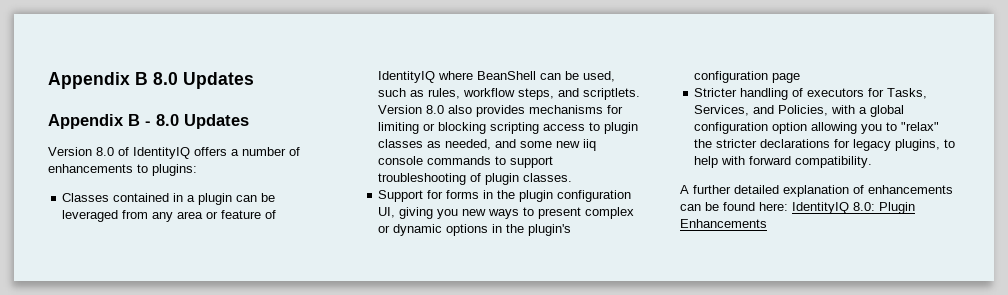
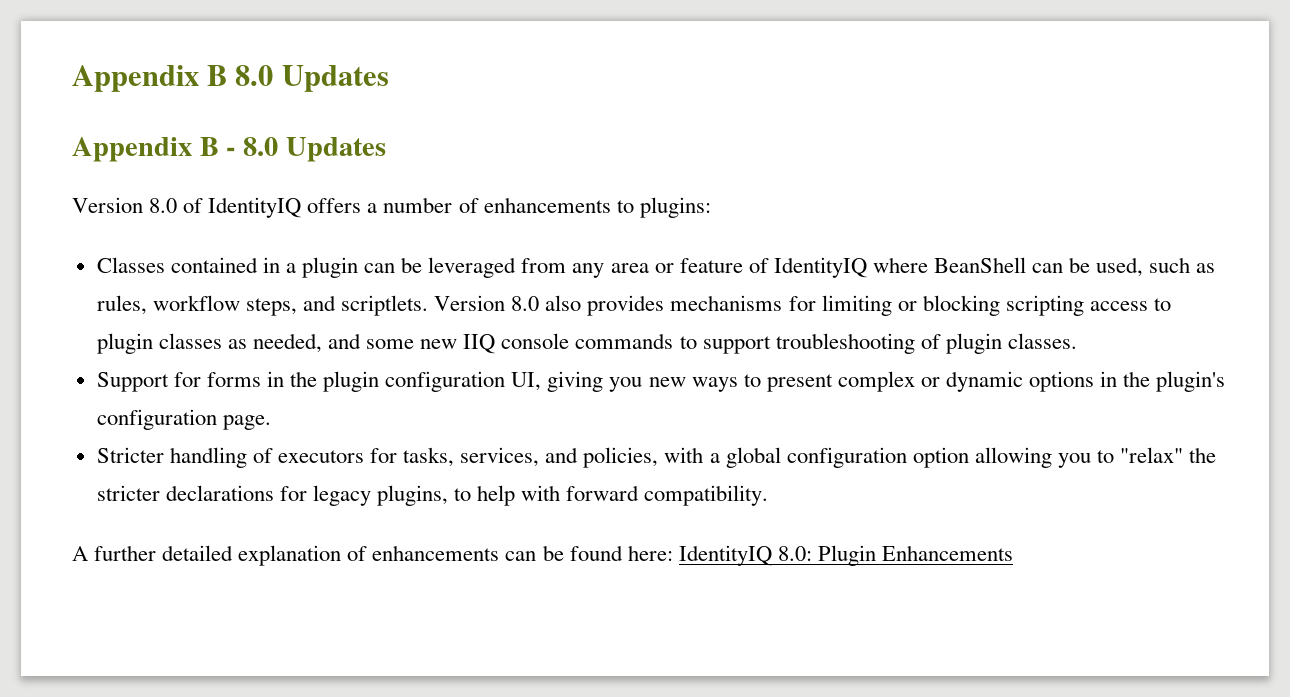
- Version 8.0 also provides mechanisms for limiting or blocking scripting access to plugin classes as needed, and some new iiq console commands to support troubleshooting of plugin classes.
+ Version 8.0 also provides mechanisms for limiting or blocking scripting access to plugin classes as needed, and some new IIQ console commands to support troubleshooting of plugin classes.
- Support for forms in the plugin configuration UI, giving you new ways to present complex or dynamic options in the plugin's configuration page
+ Support for forms in the plugin configuration UI, giving you new ways to present complex or dynamic options in the plugin's configuration page.
- Stricter handling of executors for Tasks, Services, and Policies, with a global configuration option allowing you to "relax" the stricter declarations for legacy plugins, to help with forward compatibility.
+ Stricter handling of executors for tasks, services, and policies, with a global configuration option allowing you to "relax" the stricter declarations for legacy plugins, to help with forward compatibility.

